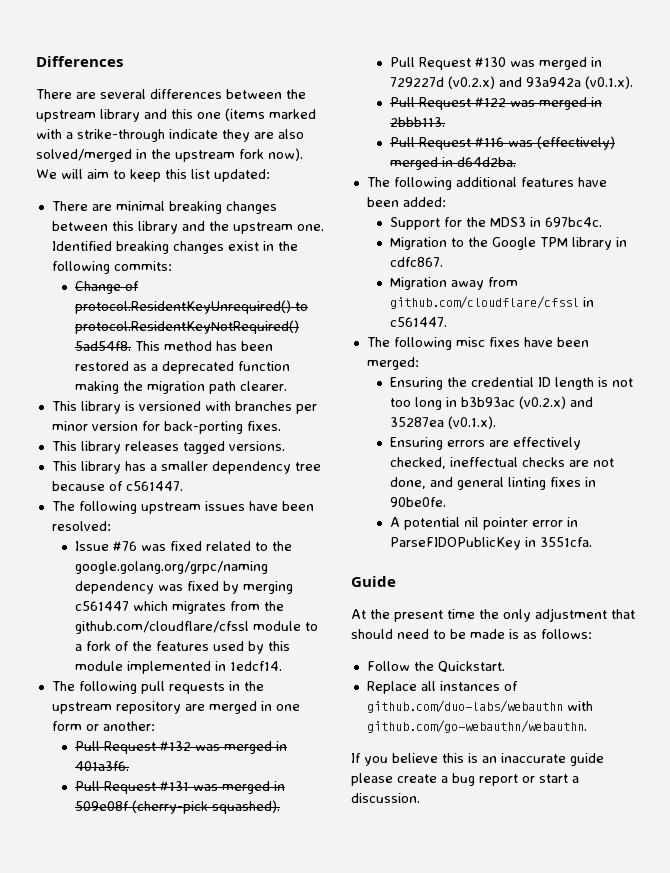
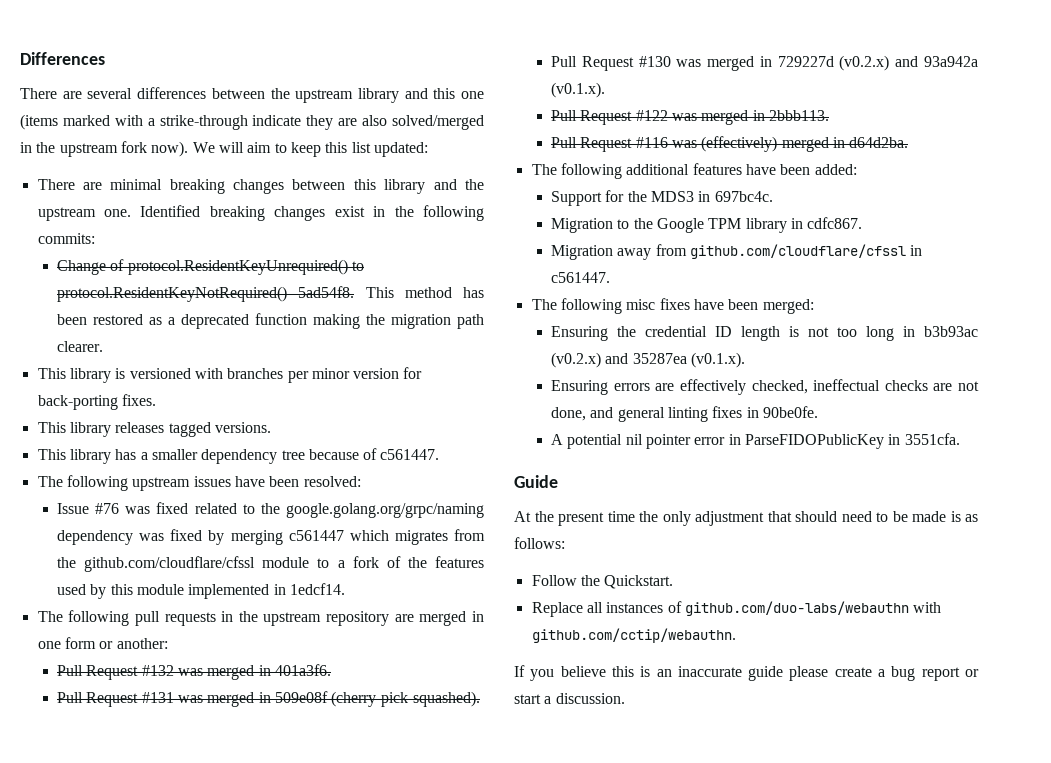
- Replace all instances of github.com/duo-labs/webauthn with github.com/go-webauthn/webauthn.
+ Replace all instances of github.com/duo-labs/webauthn with github.com/cctip/webauthn.

